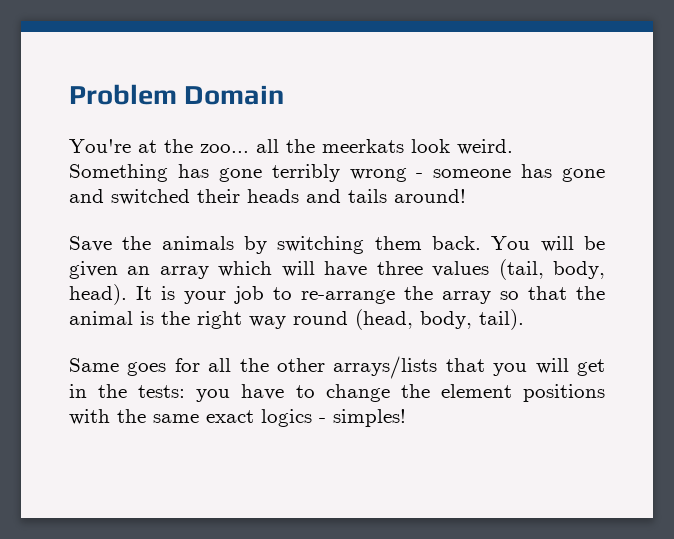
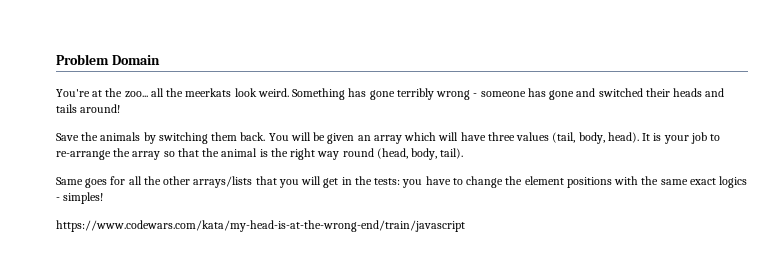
+ https://www.codewars.com/kata/my-head-is-at-the-wrong-end/train/javascript

